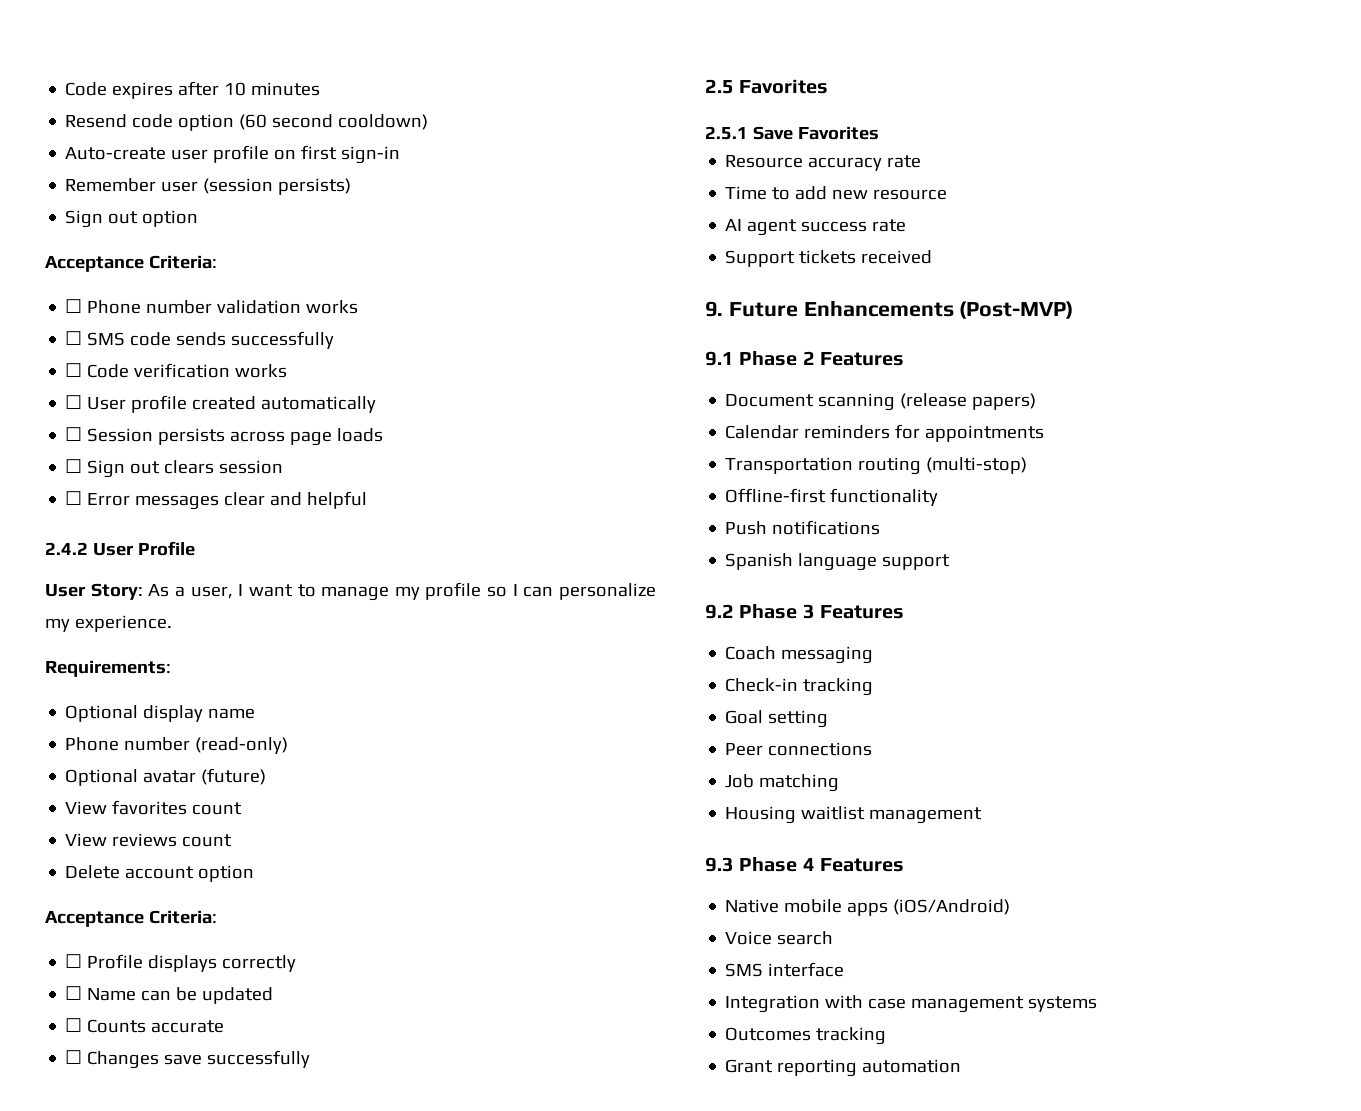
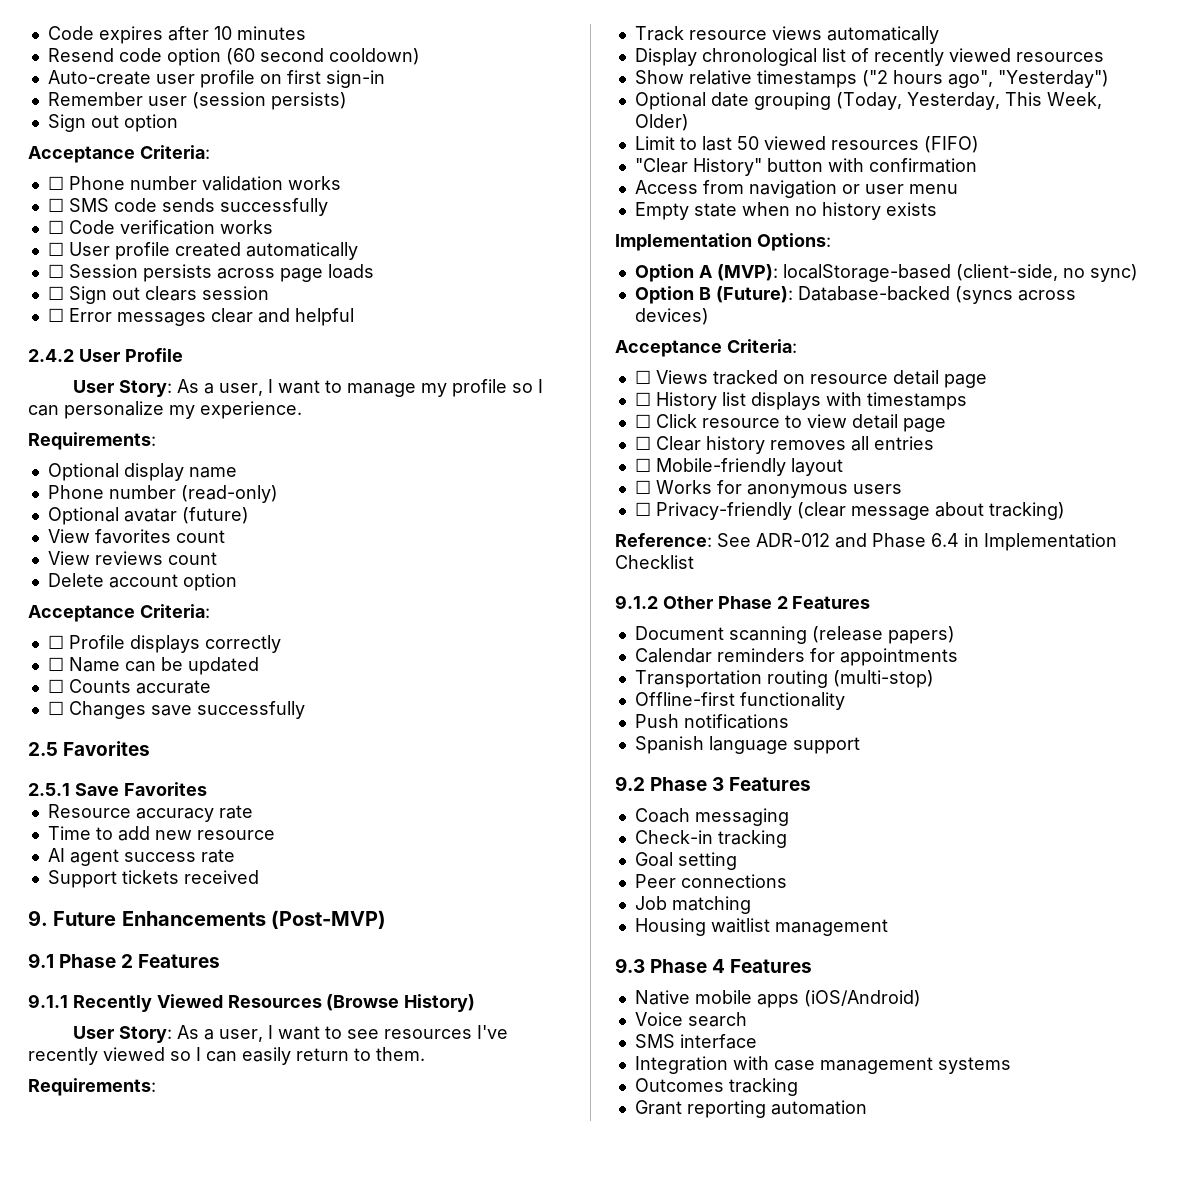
+ 9.1.1 Recently Viewed Resources (Browse History)
+ User Story: As a user, I want to see resources I've recently viewed so I can easily return to them.
+ Requirements:
+ Track resource views automatically
+ Display chronological list of recently viewed resources
+ Show relative timestamps ("2 hours ago", "Yesterday")
+ Optional date grouping (Today, Yesterday, This Week, Older)
+ Limit to last 50 viewed resources (FIFO)
+ "Clear History" button with confirmation
+ Access from navigation or user menu
+ Empty state when no history exists
+ Implementation Options:
+ Option A (MVP): localStorage-based (client-side, no sync)
+ Option B (Future): Database-backed (syncs across devices)
+ Acceptance Criteria:
+ ☐ Views tracked on resource detail page
+ ☐ History list displays with timestamps
+ ☐ Click resource to view detail page
+ ☐ Clear history removes all entries
+ ☐ Mobile-friendly layout
+ ☐ Works for anonymous users
+ ☐ Privacy-friendly (clear message about tracking)
+ Reference: See ADR-012 and Phase 6.4 in Implementation Checklist
+ 9.1.2 Other Phase 2 Features

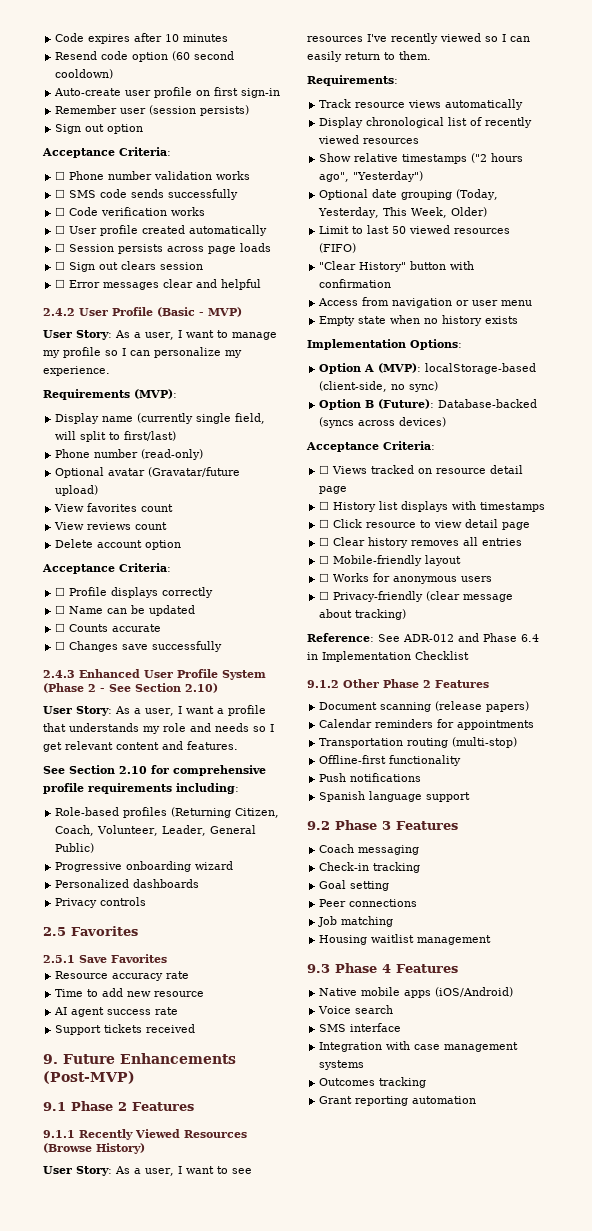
- 2.4.2 User Profile
+ 2.4.2 User Profile (Basic - MVP)
  User Story: As a user, I want to manage my profile so I can personalize my experience.
- Requirements:
- Optional display name
+ Requirements (MVP):
+ Display name (currently single field, will split to first/last)
- Optional avatar (future)
+ Optional avatar (Gravatar/future upload)
+ 2.4.3 Enhanced User Profile System (Phase 2 - See Section 2.10)
+ User Story: As a user, I want a profile that understands my role and needs so I get relevant content and features.
+ See Section 2.10 for comprehensive profile requirements including:
+ Role-based profiles (Returning Citizen, Coach, Volunteer, Leader, General Public)
+ Progressive onboarding wizard
+ Personalized dashboards
+ Privacy controls

